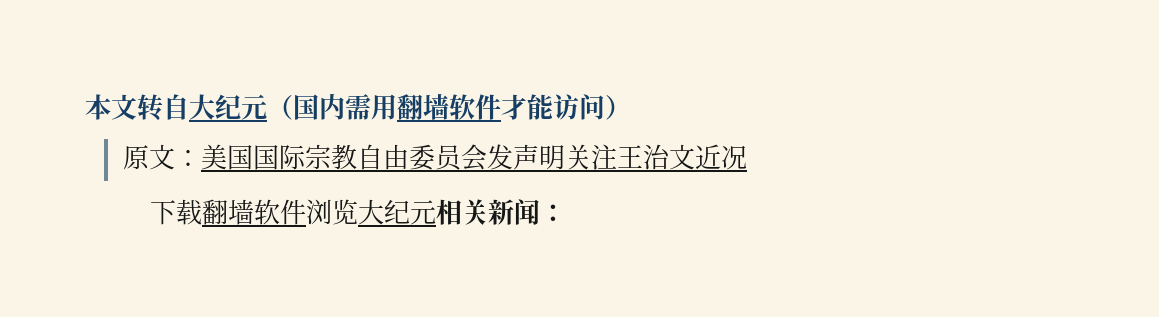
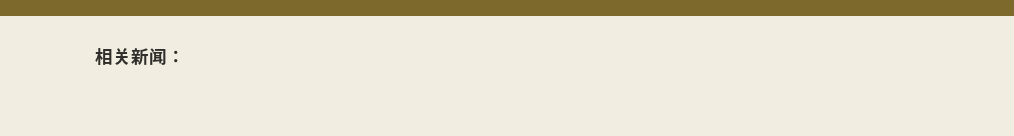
- 本文转自大纪元（国内需用翻墙软件才能访问）
- 原文：美国国际宗教自由委员会发声明关注王治文近况
- 下载翻墙软件浏览大纪元相关新闻：
+ 相关新闻：

